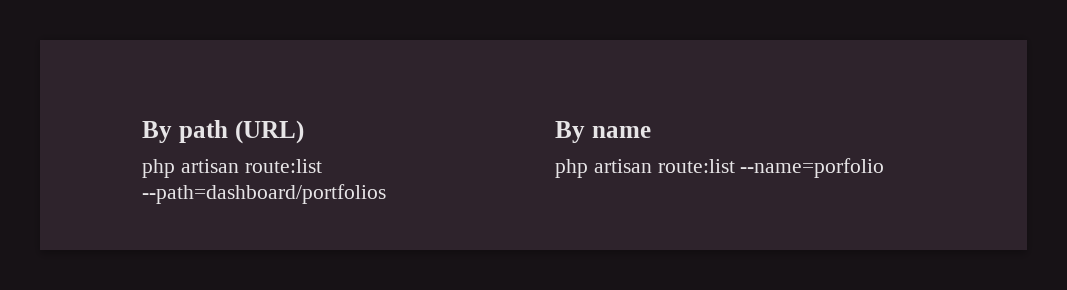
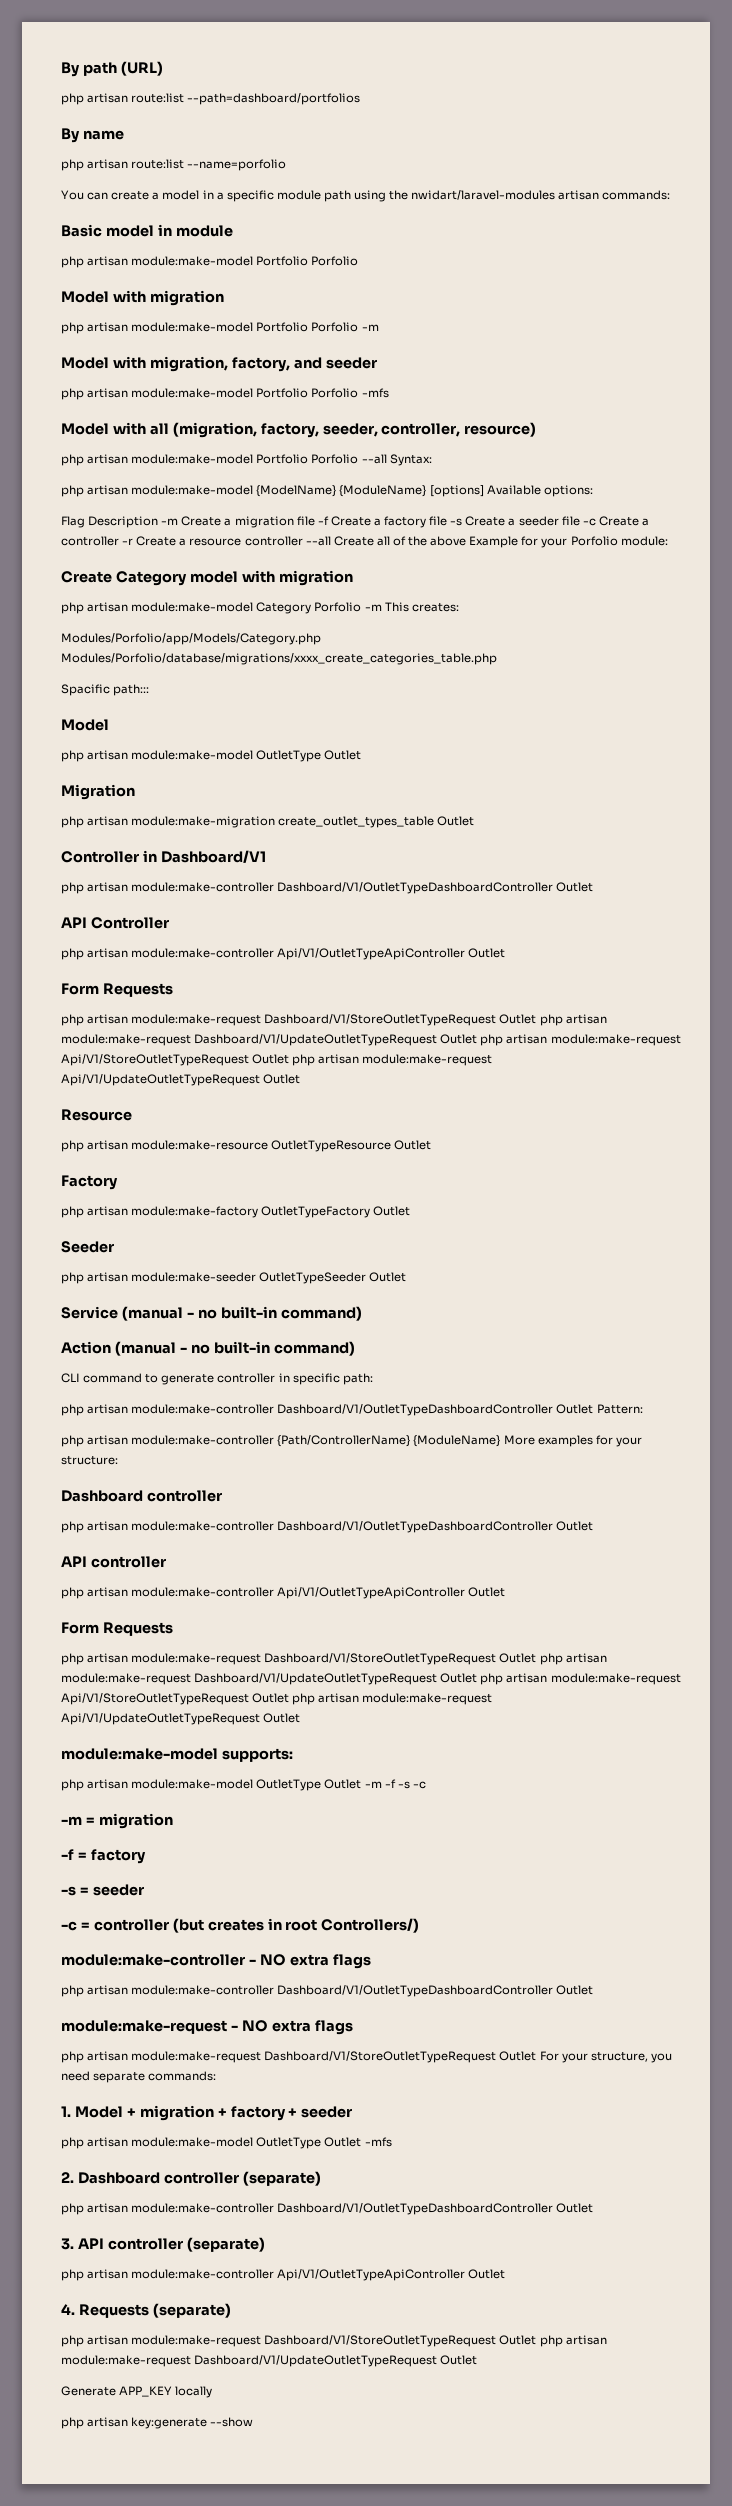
+ You can create a model in a specific module path using the nwidart/laravel-modules artisan commands:
+ Basic model in module
+ php artisan module:make-model Portfolio Porfolio
+ Model with migration
+ php artisan module:make-model Portfolio Porfolio -m
+ Model with migration, factory, and seeder
+ php artisan module:make-model Portfolio Porfolio -mfs
+ Model with all (migration, factory, seeder, controller, resource)
+ php artisan module:make-model Portfolio Porfolio --all Syntax:
+ php artisan module:make-model {ModelName} {ModuleName} [options] Available options:
+ Flag Description -m Create a migration file -f Create a factory file -s Create a seeder file -c Create a controller -r Create a resource controller --all Create all of the above Example for your Porfolio module:
+ Create Category model with migration
+ php artisan module:make-model Category Porfolio -m This creates:
+ Modules/Porfolio/app/Models/Category.php Modules/Porfolio/database/migrations/xxxx_create_categories_table.php
+ Spacific path:::
+ Model
+ php artisan module:make-model OutletType Outlet
+ Migration
+ php artisan module:make-migration create_outlet_types_table Outlet
+ Controller in Dashboard/V1
+ php artisan module:make-controller Dashboard/V1/OutletTypeDashboardController Outlet
+ API Controller
+ php artisan module:make-controller Api/V1/OutletTypeApiController Outlet
+ Form Requests
+ php artisan module:make-request Dashboard/V1/StoreOutletTypeRequest Outlet php artisan module:make-request Dashboard/V1/UpdateOutletTypeRequest Outlet php artisan module:make-request Api/V1/StoreOutletTypeRequest Outlet php artisan module:make-request Api/V1/UpdateOutletTypeRequest Outlet
+ Resource
+ php artisan module:make-resource OutletTypeResource Outlet
+ Factory
+ php artisan module:make-factory OutletTypeFactory Outlet
+ Seeder
+ php artisan module:make-seeder OutletTypeSeeder Outlet
+ Service (manual - no built-in command)
+ Action (manual - no built-in command)
+ CLI command to generate controller in specific path:
+ php artisan module:make-controller Dashboard/V1/OutletTypeDashboardController Outlet Pattern:
+ php artisan module:make-controller {Path/ControllerName} {ModuleName} More examples for your structure:
+ Dashboard controller
+ php artisan module:make-controller Dashboard/V1/OutletTypeDashboardController Outlet
+ API controller
+ php artisan module:make-controller Api/V1/OutletTypeApiController Outlet
+ Form Requests
+ php artisan module:make-request Dashboard/V1/StoreOutletTypeRequest Outlet php artisan module:make-request Dashboard/V1/UpdateOutletTypeRequest Outlet php artisan module:make-request Api/V1/StoreOutletTypeRequest Outlet php artisan module:make-request Api/V1/UpdateOutletTypeRequest Outlet
+ module:make-model supports:
+ php artisan module:make-model OutletType Outlet -m -f -s -c
+ -m = migration
+ -f = factory
+ -s = seeder
+ -c = controller (but creates in root Controllers/)
+ module:make-controller - NO extra flags
+ php artisan module:make-controller Dashboard/V1/OutletTypeDashboardController Outlet
+ module:make-request - NO extra flags
+ php artisan module:make-request Dashboard/V1/StoreOutletTypeRequest Outlet For your structure, you need separate commands:
+ 1. Model + migration + factory + seeder
+ php artisan module:make-model OutletType Outlet -mfs
+ 2. Dashboard controller (separate)
+ php artisan module:make-controller Dashboard/V1/OutletTypeDashboardController Outlet
+ 3. API controller (separate)
+ php artisan module:make-controller Api/V1/OutletTypeApiController Outlet
+ 4. Requests (separate)
+ php artisan module:make-request Dashboard/V1/StoreOutletTypeRequest Outlet php artisan module:make-request Dashboard/V1/UpdateOutletTypeRequest Outlet
+ Generate APP_KEY locally
+ php artisan key:generate --show

